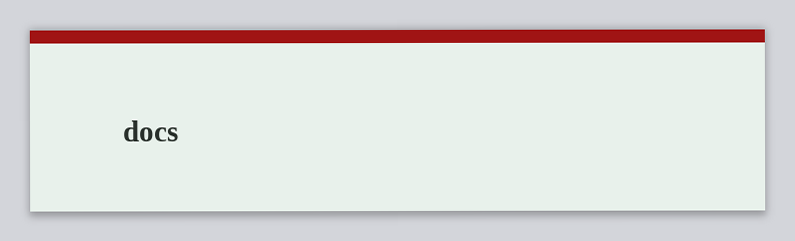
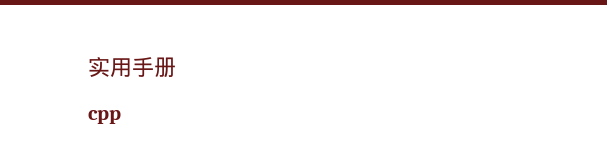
- docs
+ 实用手册
+ cpp

